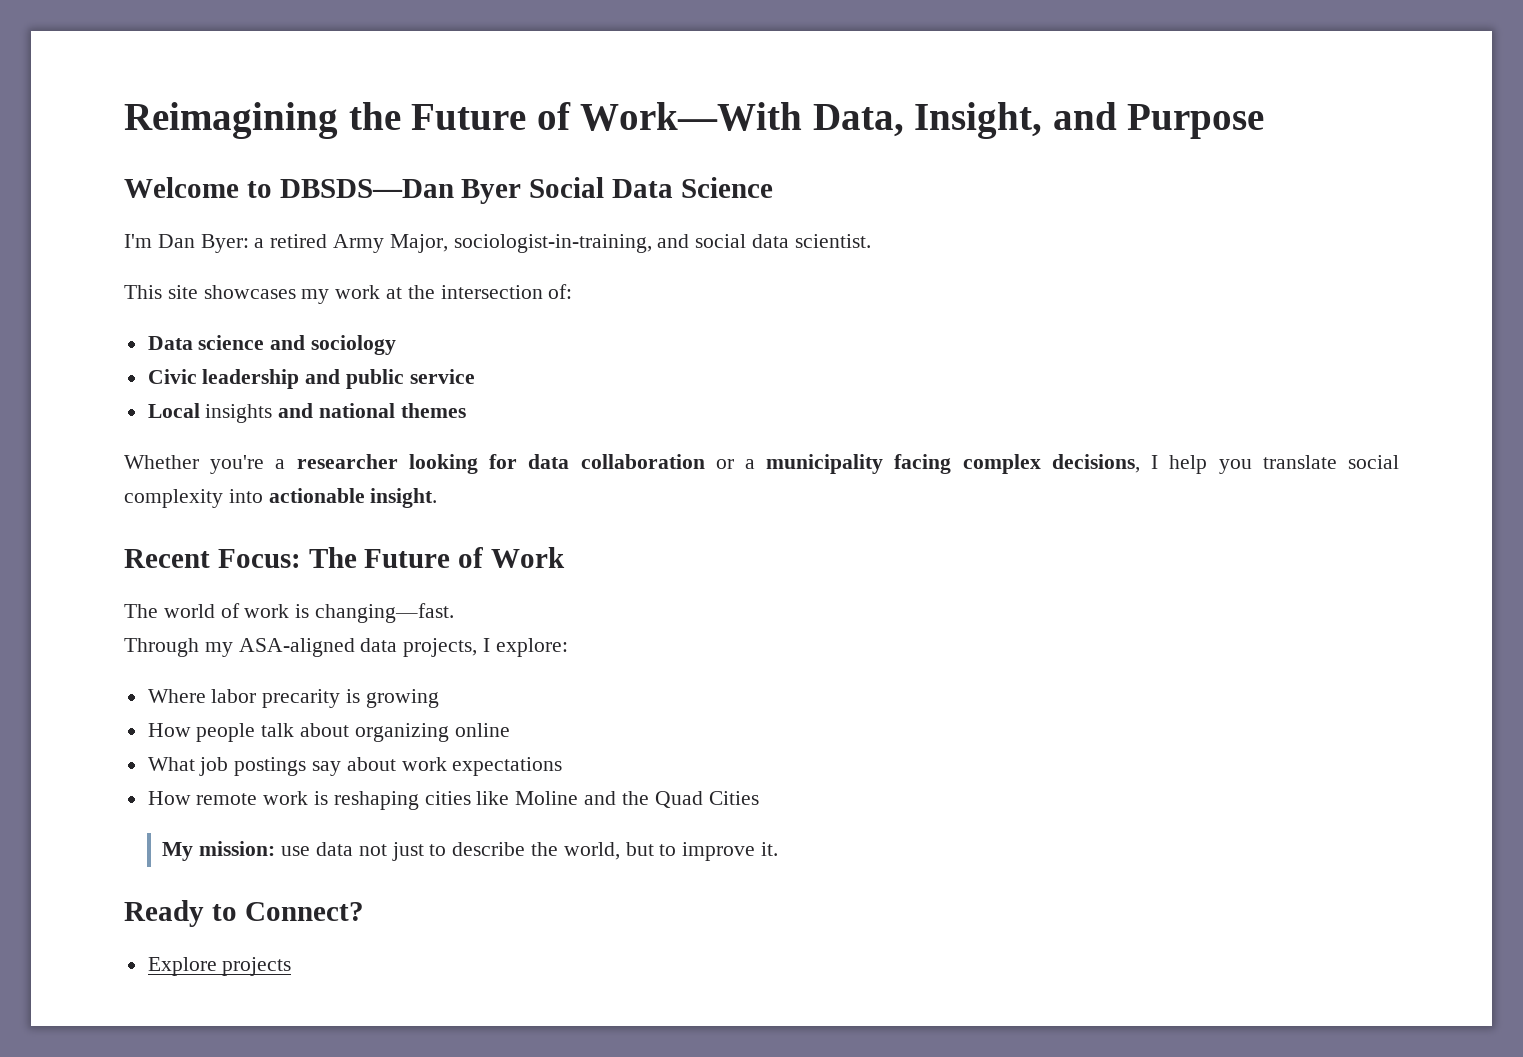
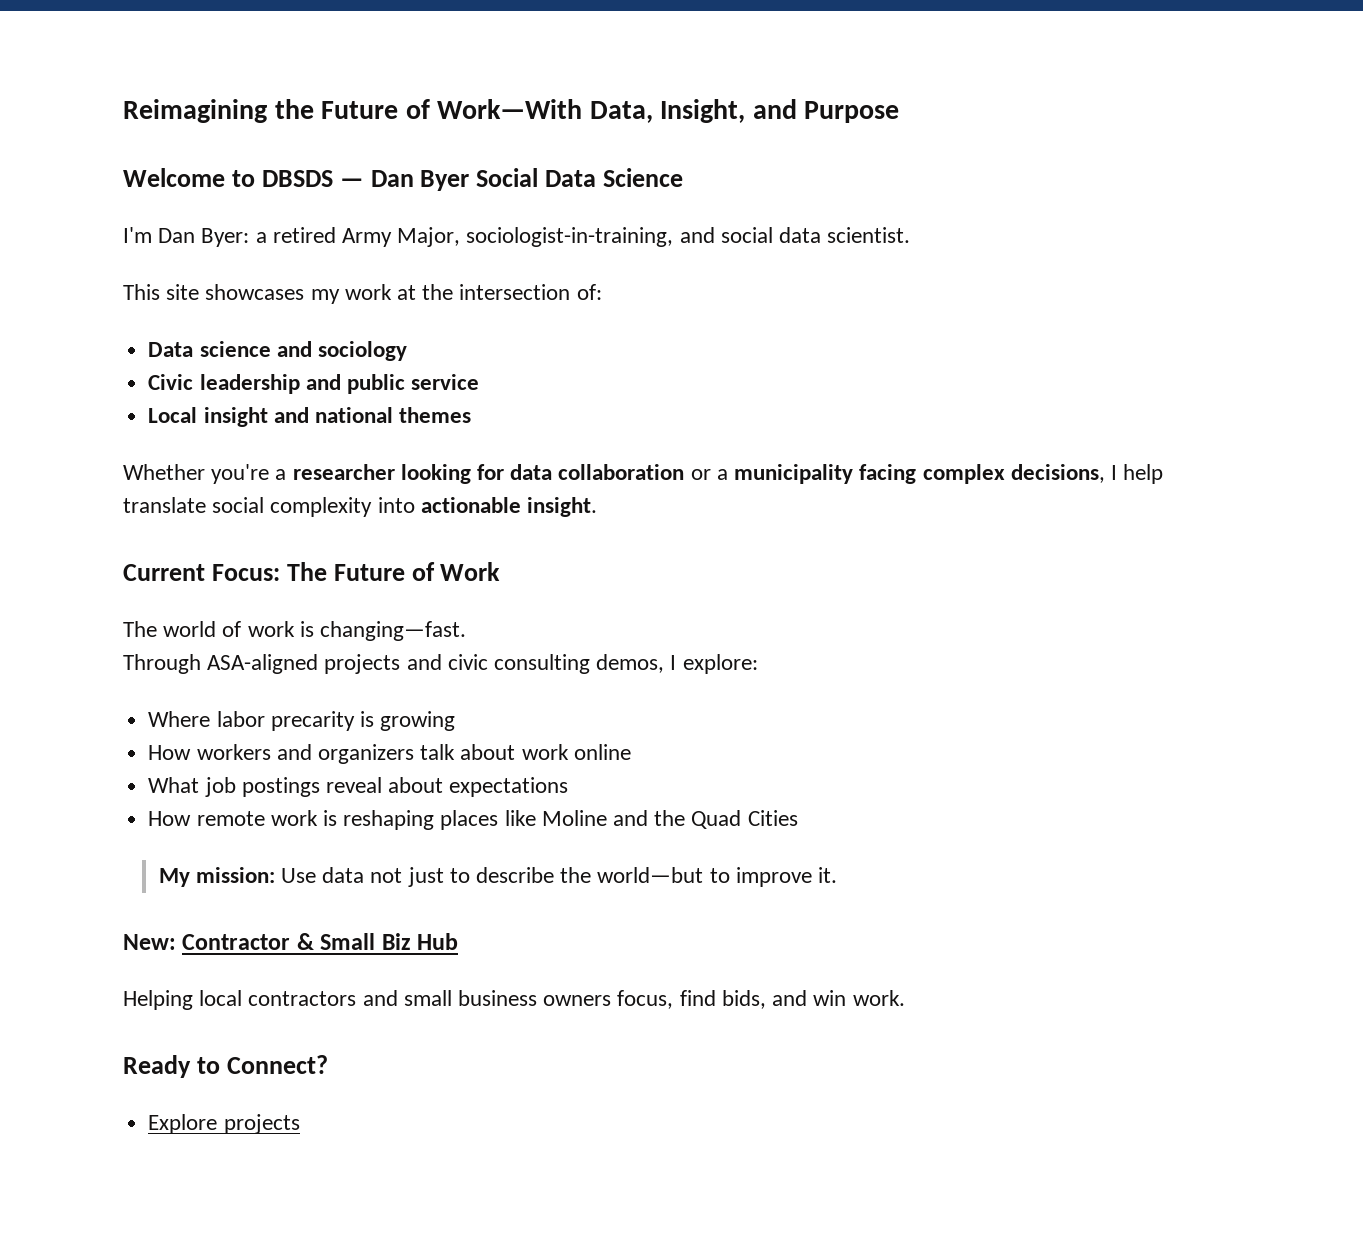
- Welcome to DBSDS—Dan Byer Social Data Science
+ Welcome to DBSDS — Dan Byer Social Data Science
- Local insights and national themes
+ Local insight and national themes
- Whether you're a researcher looking for data collaboration or a municipality facing complex decisions, I help you translate social complexity into actionable insight.
+ Whether you're a researcher looking for data collaboration or a municipality facing complex decisions, I help translate social complexity into actionable insight.
- Recent Focus: The Future of Work
+ Current Focus: The Future of Work
- Through my ASA-aligned data projects, I explore:
+ Through ASA-aligned projects and civic consulting demos, I explore:
- How people talk about organizing online
+ How workers and organizers talk about work online
- What job postings say about work expectations
+ What job postings reveal about expectations
- How remote work is reshaping cities like Moline and the Quad Cities
+ How remote work is reshaping places like Moline and the Quad Cities
- My mission: use data not just to describe the world, but to improve it.
+ My mission: Use data not just to describe the world—but to improve it.
+ New: Contractor & Small Biz Hub
+ Helping local contractors and small business owners focus, find bids, and win work.

